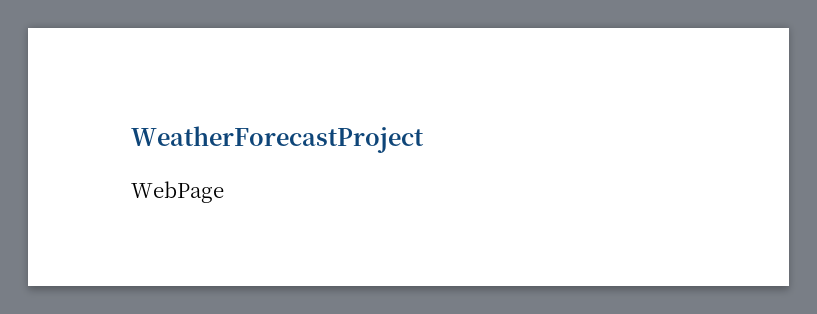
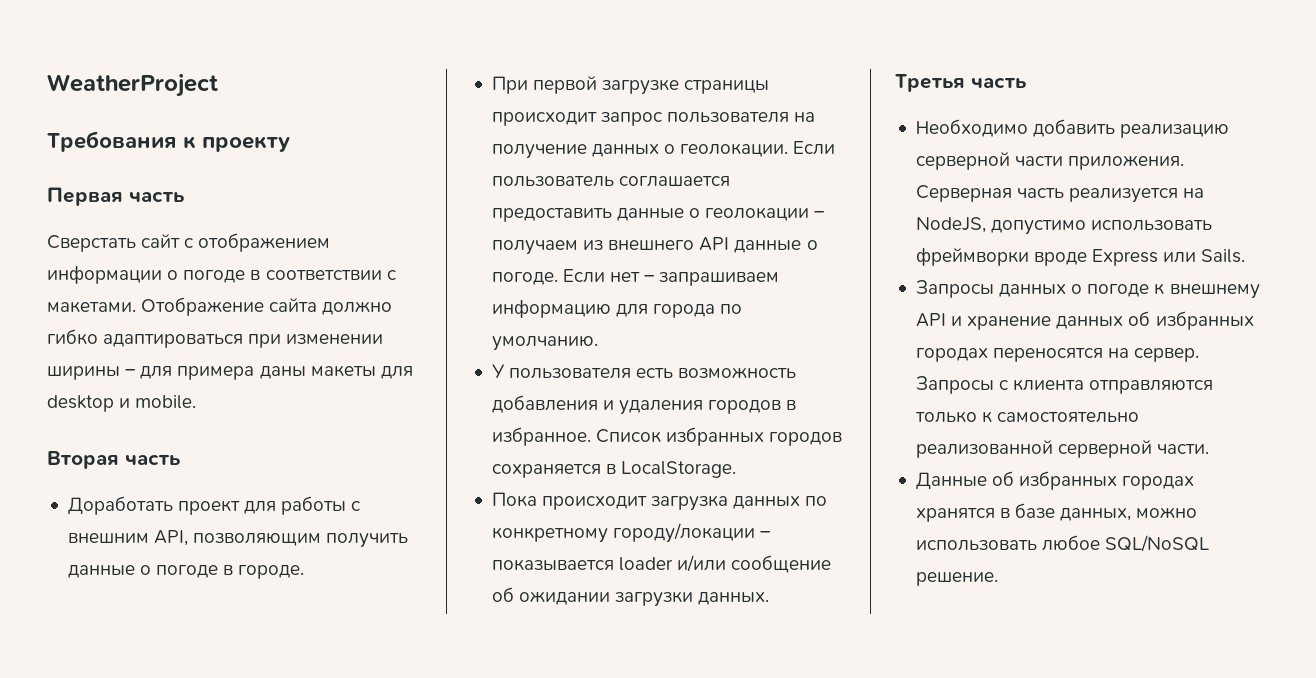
- WeatherForecastProject
- WebPage
+ WeatherProject
+ Требования к проекту
+ Первая часть
+ Сверстать сайт с отображением информации о погоде в соответствии с макетами. Отображение сайта должно гибко адаптироваться при изменении ширины – для примера даны макеты для desktop и mobile.
+ Вторая часть
+ Доработать проект для работы с внешним API, позволяющим получить данные о погоде в городе.
+ При первой загрузке страницы происходит запрос пользователя на получение данных о геолокации. Если пользователь соглашается предоставить данные о геолокации – получаем из внешнего API данные о погоде. Если нет – запрашиваем информацию для города по умолчанию.
+ У пользователя есть возможность добавления и удаления городов в избранное. Список избранных городов сохраняется в LocalStorage.
+ Пока происходит загрузка данных по конкретному городу/локации – показывается loader и/или сообщение об ожидании загрузки данных.
+ Третья часть
+ Необходимо добавить реализацию серверной части приложения. Серверная часть реализуется на NodeJS, допустимо использовать фреймворки вроде Express или Sails.
+ Запросы данных о погоде к внешнему API и хранение данных об избранных городах переносятся на сервер. Запросы с клиента отправляются только к самостоятельно реализованной серверной части.
+ Данные об избранных городах хранятся в базе данных, можно использовать любое SQL/NoSQL решение.

